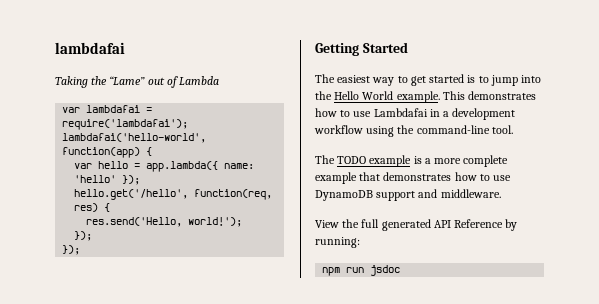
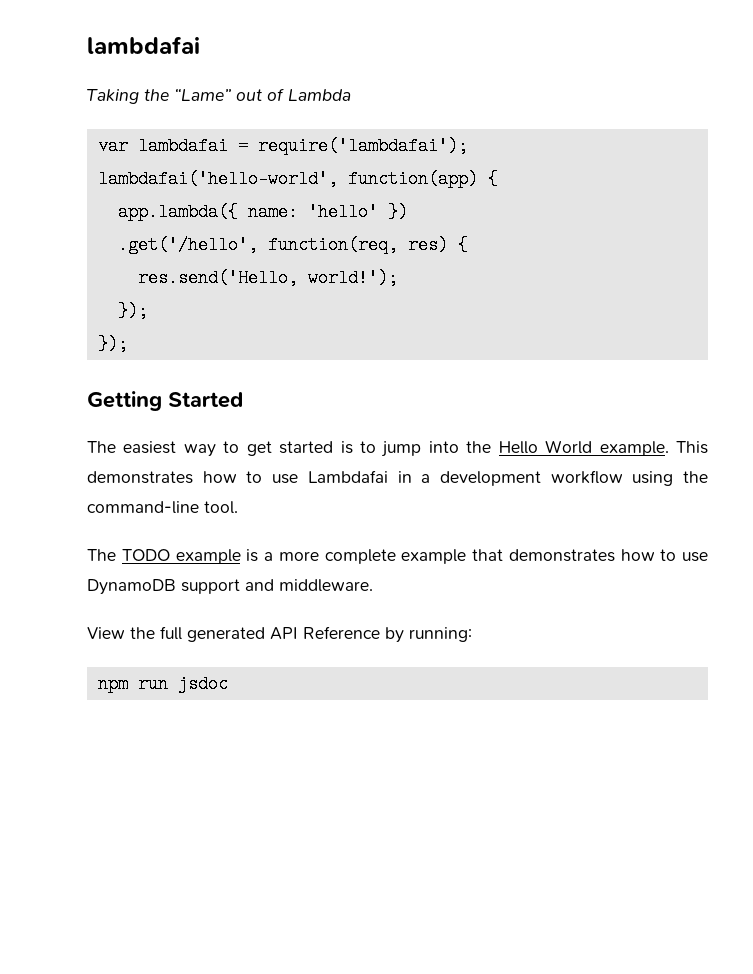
- var hello = app.lambda({ name: 'hello' });
- hello.get('/hello', function(req, res) {
+ app.lambda({ name: 'hello' })
+ .get('/hello', function(req, res) {

